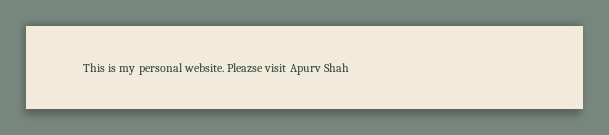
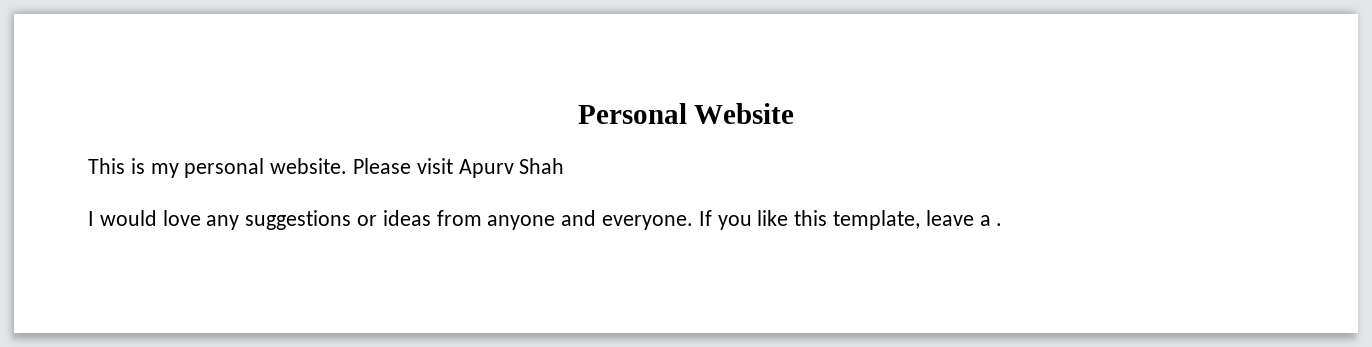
+ Personal Website
- Pleazse visit Apurv Shah
+ Please visit Apurv Shah
+ I would love any suggestions or ideas from anyone and everyone. If you like this template, leave a .

